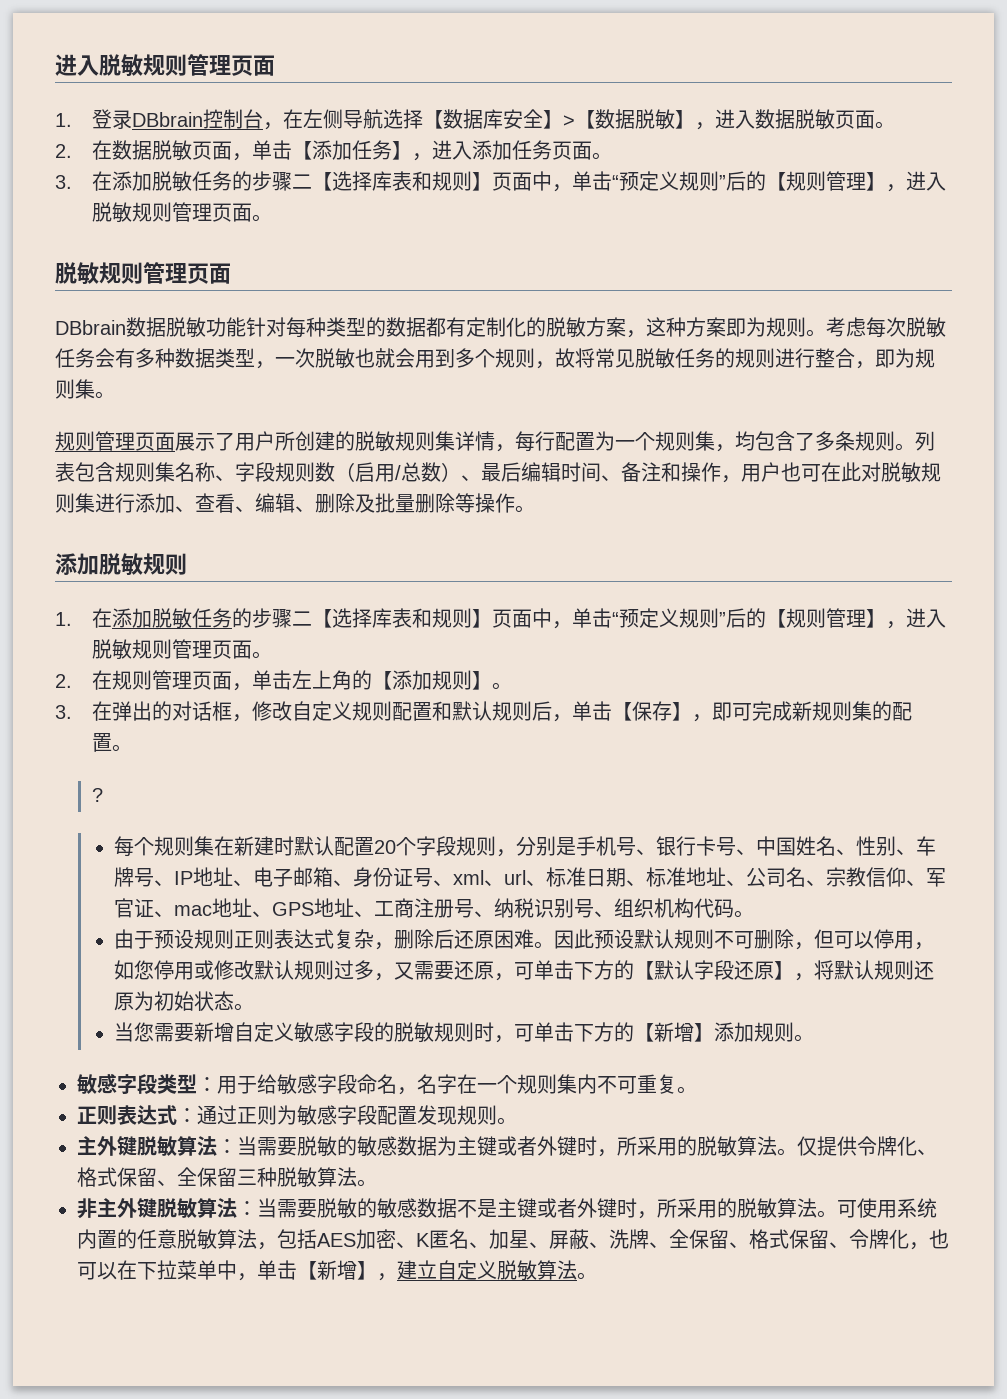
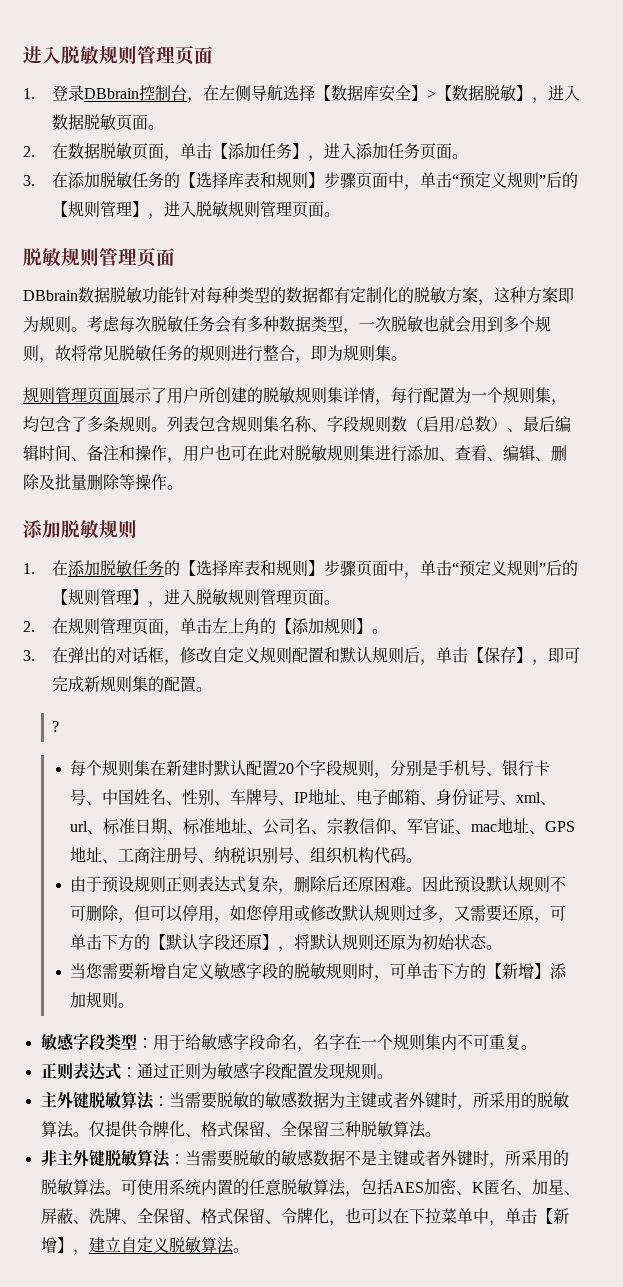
- 3.在添加脱敏任务的步骤二【选择库表和规则】页面中，单击“预定义规则”后的【规则管理】，进入脱敏规则管理页面。
+ 3.在添加脱敏任务的【选择库表和规则】步骤页面中，单击“预定义规则”后的【规则管理】，进入脱敏规则管理页面。
- 1.在添加脱敏任务的步骤二【选择库表和规则】页面中，单击“预定义规则”后的【规则管理】，进入脱敏规则管理页面。
+ 1.在添加脱敏任务的【选择库表和规则】步骤页面中，单击“预定义规则”后的【规则管理】，进入脱敏规则管理页面。

